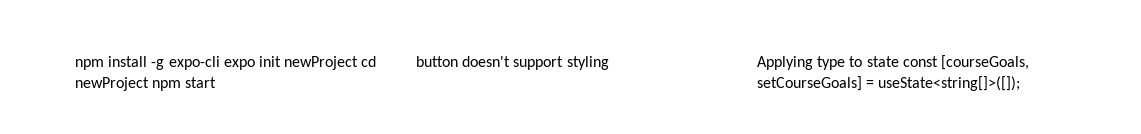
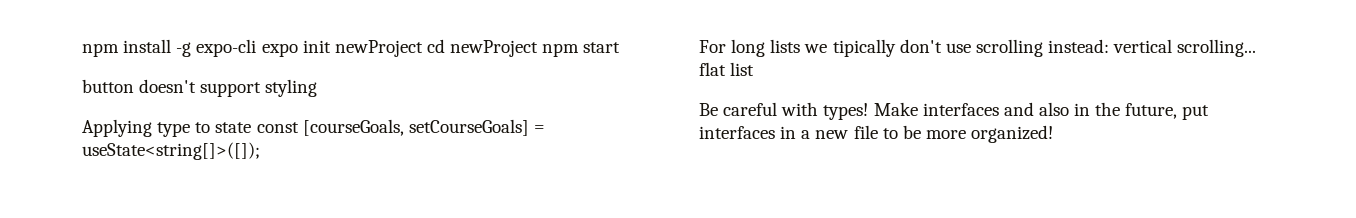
+ For long lists we tipically don't use scrolling instead: vertical scrolling... flat list
+ Be careful with types! Make interfaces and also in the future, put interfaces in a new file to be more organized!

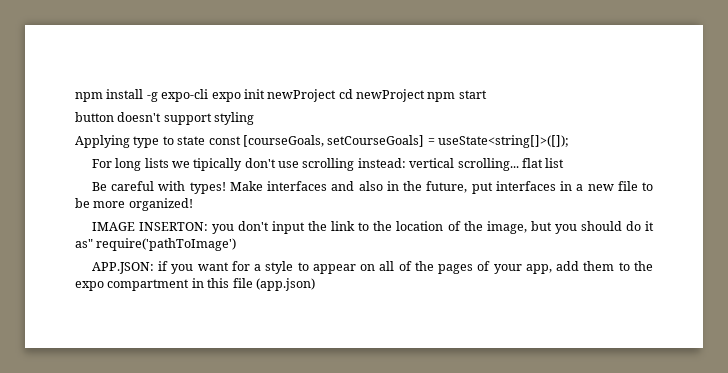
+ IMAGE INSERTON: you don't input the link to the location of the image, but you should do it as" require('pathToImage')
+ APP.JSON: if you want for a style to appear on all of the pages of your app, add them to the expo compartment in this file (app.json)

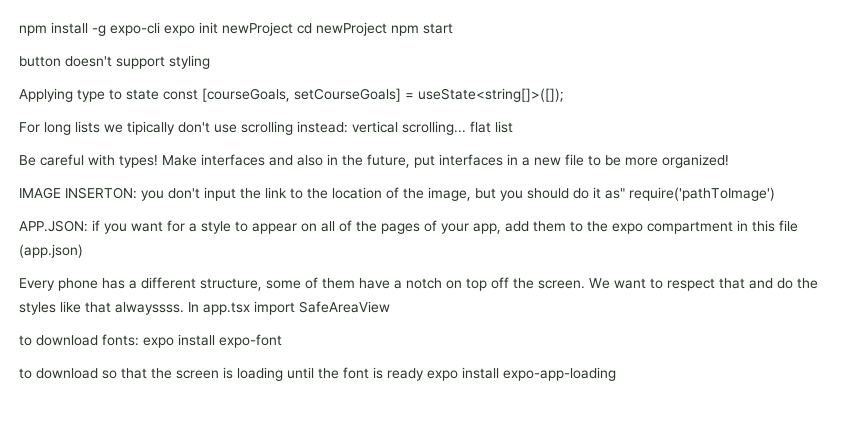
+ Every phone has a different structure, some of them have a notch on top off the screen. We want to respect that and do the styles like that alwayssss. In app.tsx import SafeAreaView
+ to download fonts: expo install expo-font
+ to download so that the screen is loading until the font is ready expo install expo-app-loading

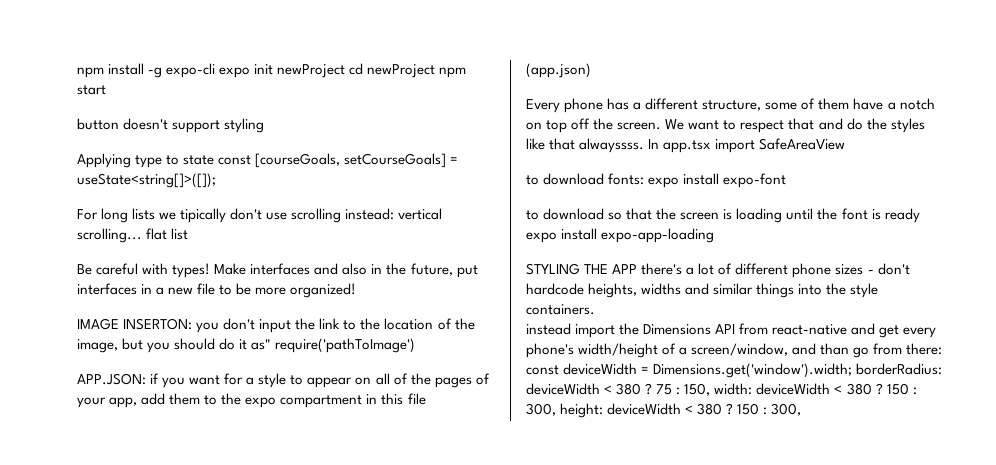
+ STYLING THE APP there's a lot of different phone sizes - don't hardcode heights, widths and similar things into the style containers.
+ instead import the Dimensions API from react-native and get every phone's width/height of a screen/window, and than go from there: const deviceWidth = Dimensions.get('window').width; borderRadius: deviceWidth < 380 ? 75 : 150, width: deviceWidth < 380 ? 150 : 300, height: deviceWidth < 380 ? 150 : 300,

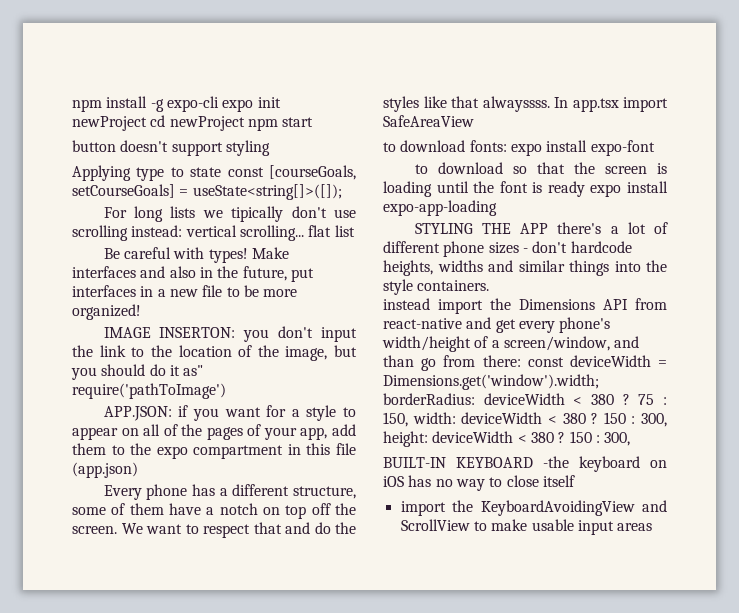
+ BUILT-IN KEYBOARD -the keyboard on iOS has no way to close itself
+ import the KeyboardAvoidingView and ScrollView to make usable input areas

